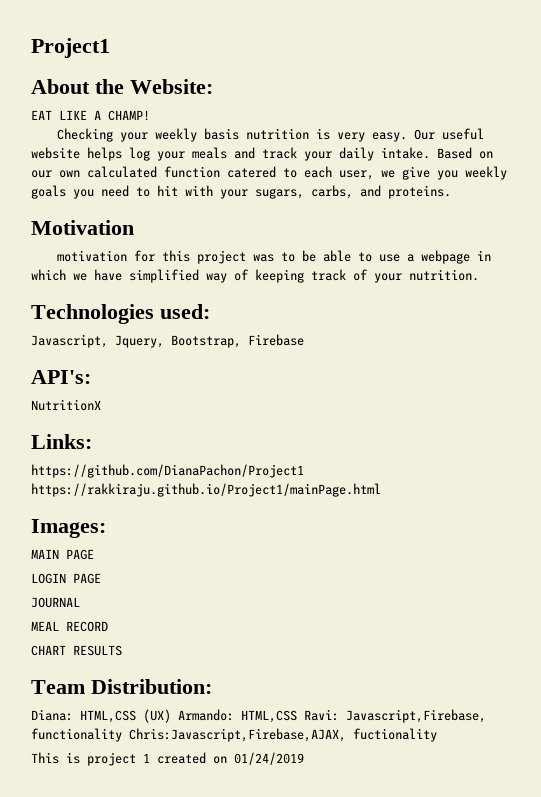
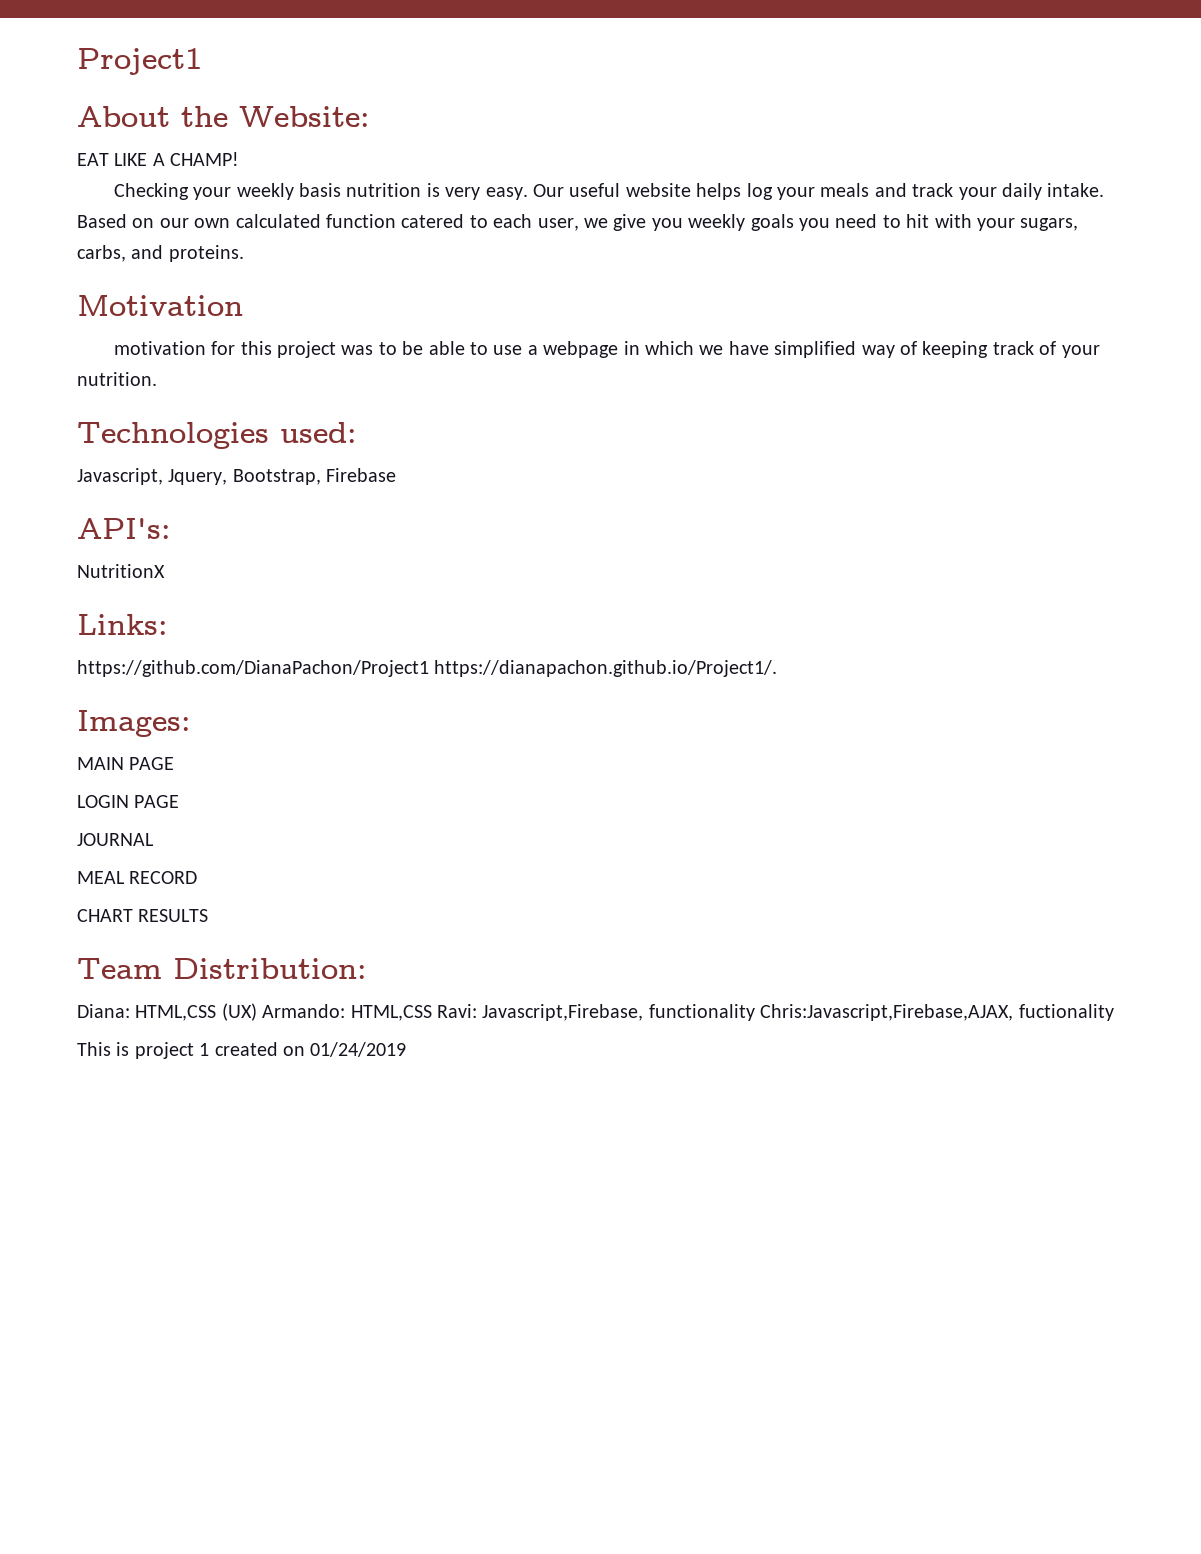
- https://github.com/DianaPachon/Project1 https://rakkiraju.github.io/Project1/mainPage.html
+ https://github.com/DianaPachon/Project1 https://dianapachon.github.io/Project1/.

